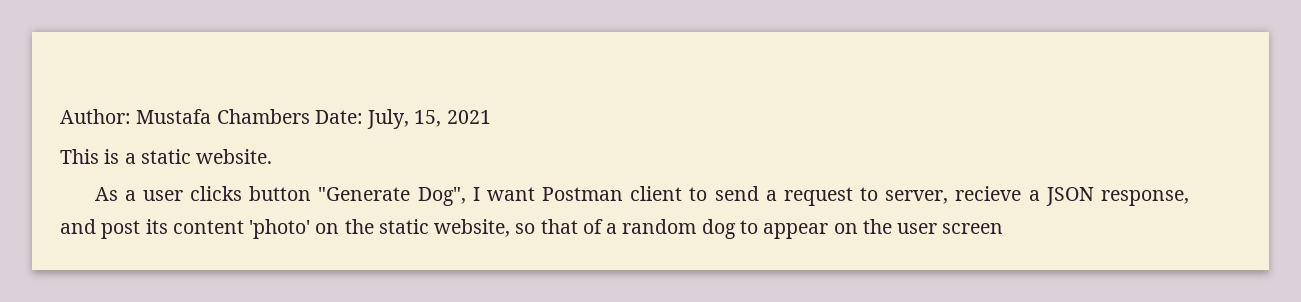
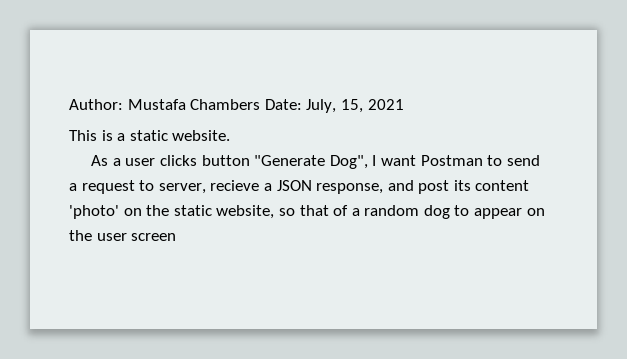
- As a user clicks button "Generate Dog", I want Postman client to send a request to server, recieve a JSON response, and post its content 'photo' on the static website, so that of a random dog to appear on the user screen
+ As a user clicks button "Generate Dog", I want Postman to send a request to server, recieve a JSON response, and post its content 'photo' on the static website, so that of a random dog to appear on the user screen

